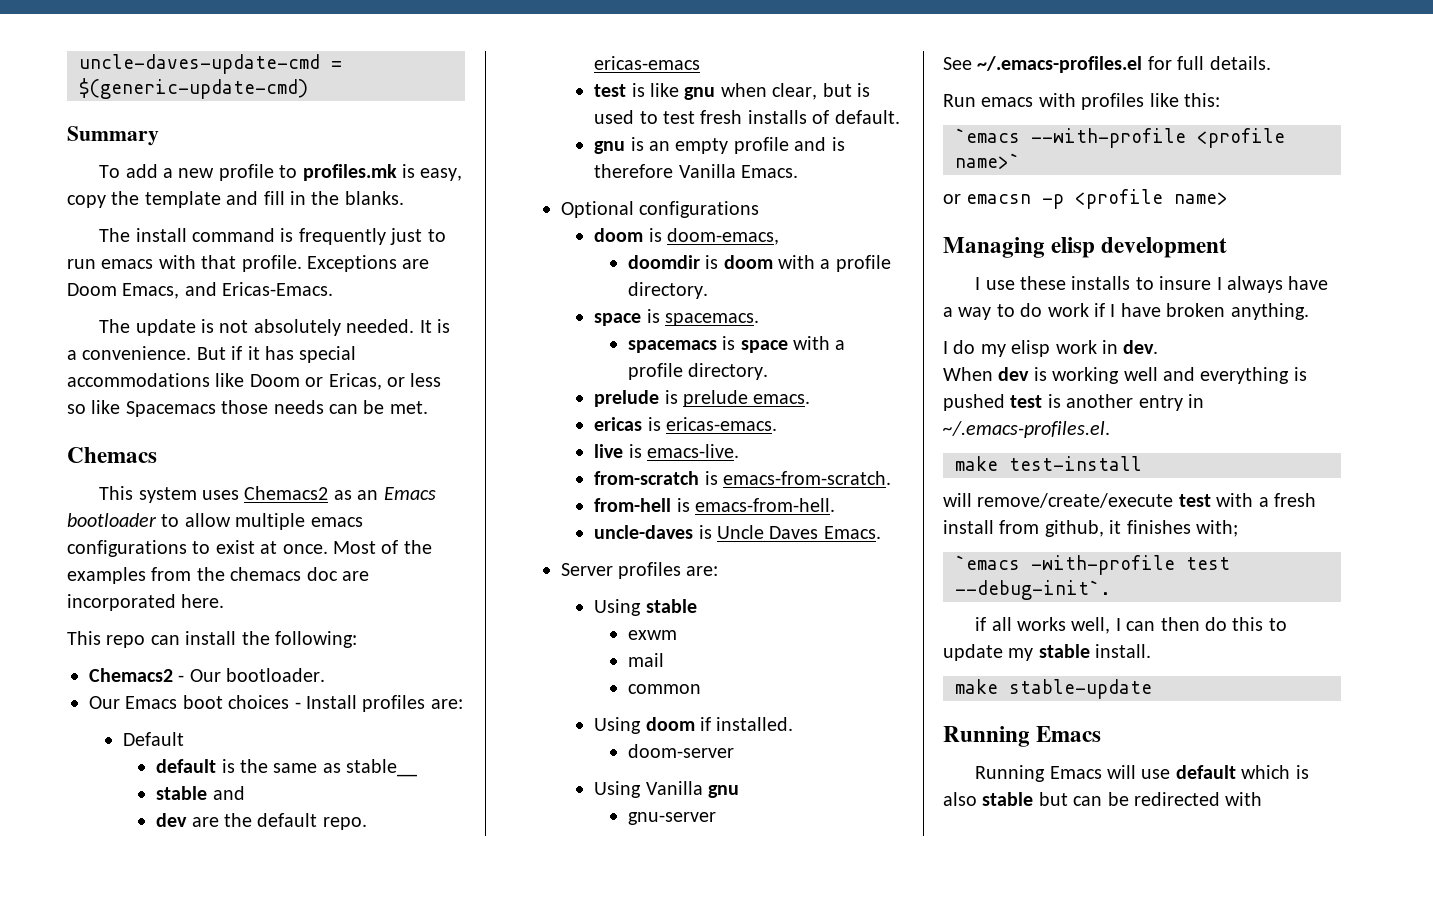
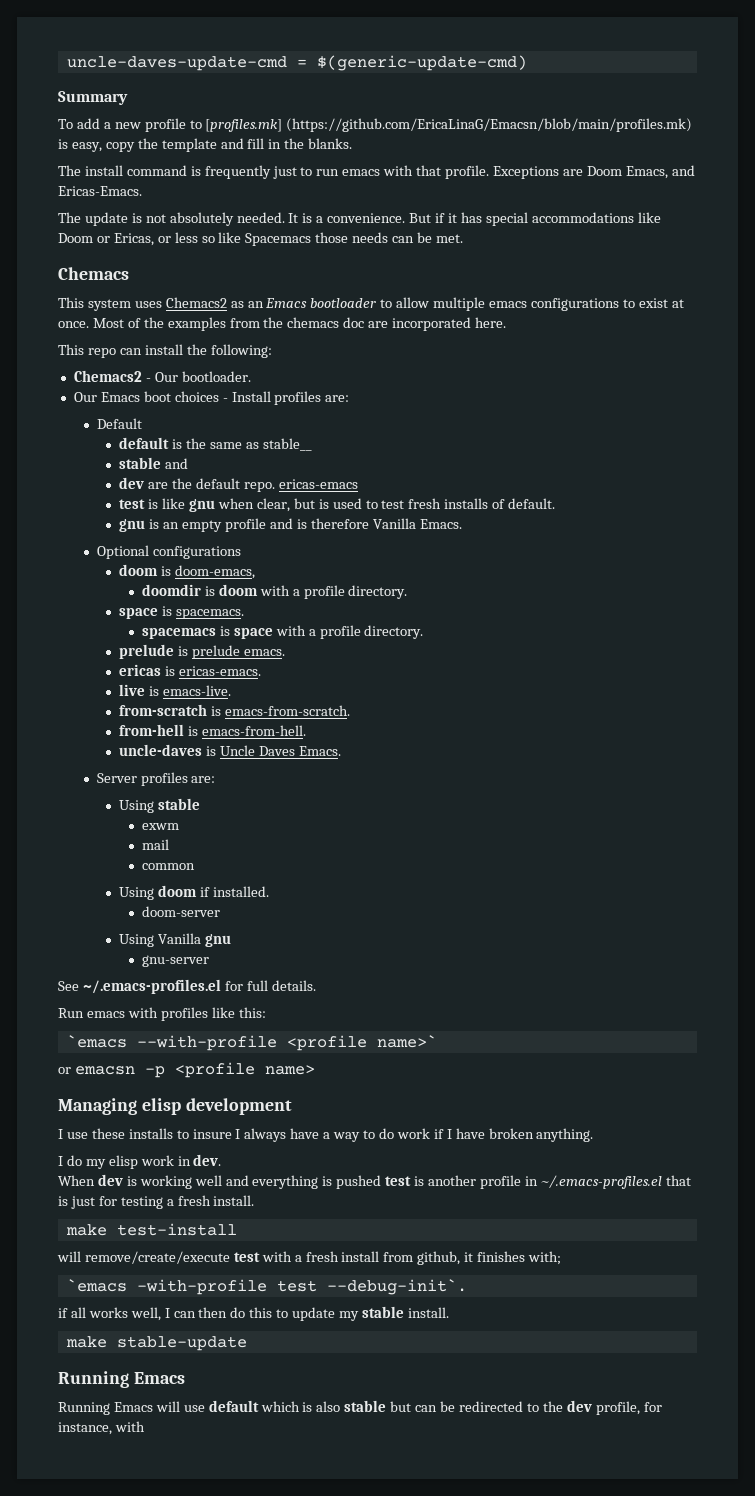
- To add a new profile to profiles.mk is easy, copy the template and fill in the blanks.
+ To add a new profile to [profiles.mk] (https://github.com/EricaLinaG/Emacsn/blob/main/profiles.mk) is easy, copy the template and fill in the blanks.
- When dev is working well and everything is pushed test is another entry in ~/.emacs-profiles.el.
+ When dev is working well and everything is pushed test is another profile in ~/.emacs-profiles.el that is just for testing a fresh install.
- Running Emacs will use default which is also stable but can be redirected with
+ Running Emacs will use default which is also stable but can be redirected to the dev profile, for instance, with

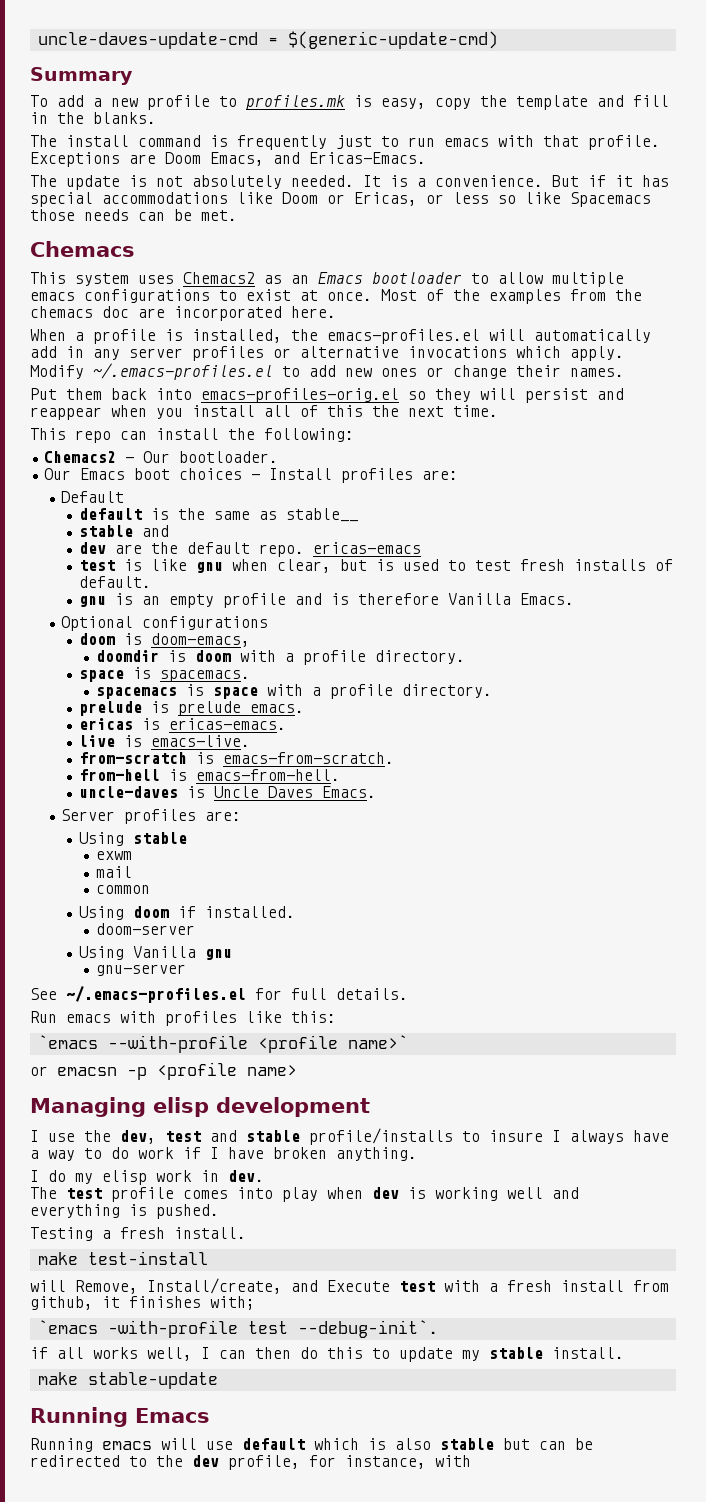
- To add a new profile to [profiles.mk] (https://github.com/EricaLinaG/Emacsn/blob/main/profiles.mk) is easy, copy the template and fill in the blanks.
+ To add a new profile to profiles.mk is easy, copy the template and fill in the blanks.
+ When a profile is installed, the emacs-profiles.el will automatically add in any server profiles or alternative invocations which apply. Modify ~/.emacs-profiles.el to add new ones or change their names.
+ Put them back into emacs-profiles-orig.el so they will persist and reappear when you install all of this the next time.
- I use these installs to insure I always have a way to do work if I have broken anything.
+ I use the dev, test and stable profile/installs to insure I always have a way to do work if I have broken anything.
- When dev is working well and everything is pushed test is another profile in ~/.emacs-profiles.el that is just for testing a fresh install.
+ The test profile comes into play when dev is working well and everything is pushed.
+ Testing a fresh install.
- will remove/create/execute test with a fresh install from github, it finishes with;
+ will Remove, Install/create, and Execute test with a fresh install from github, it finishes with;
- Running Emacs will use default which is also stable but can be redirected to the dev profile, for instance, with
+ Running emacs will use default which is also stable but can be redirected to the dev profile, for instance, with

